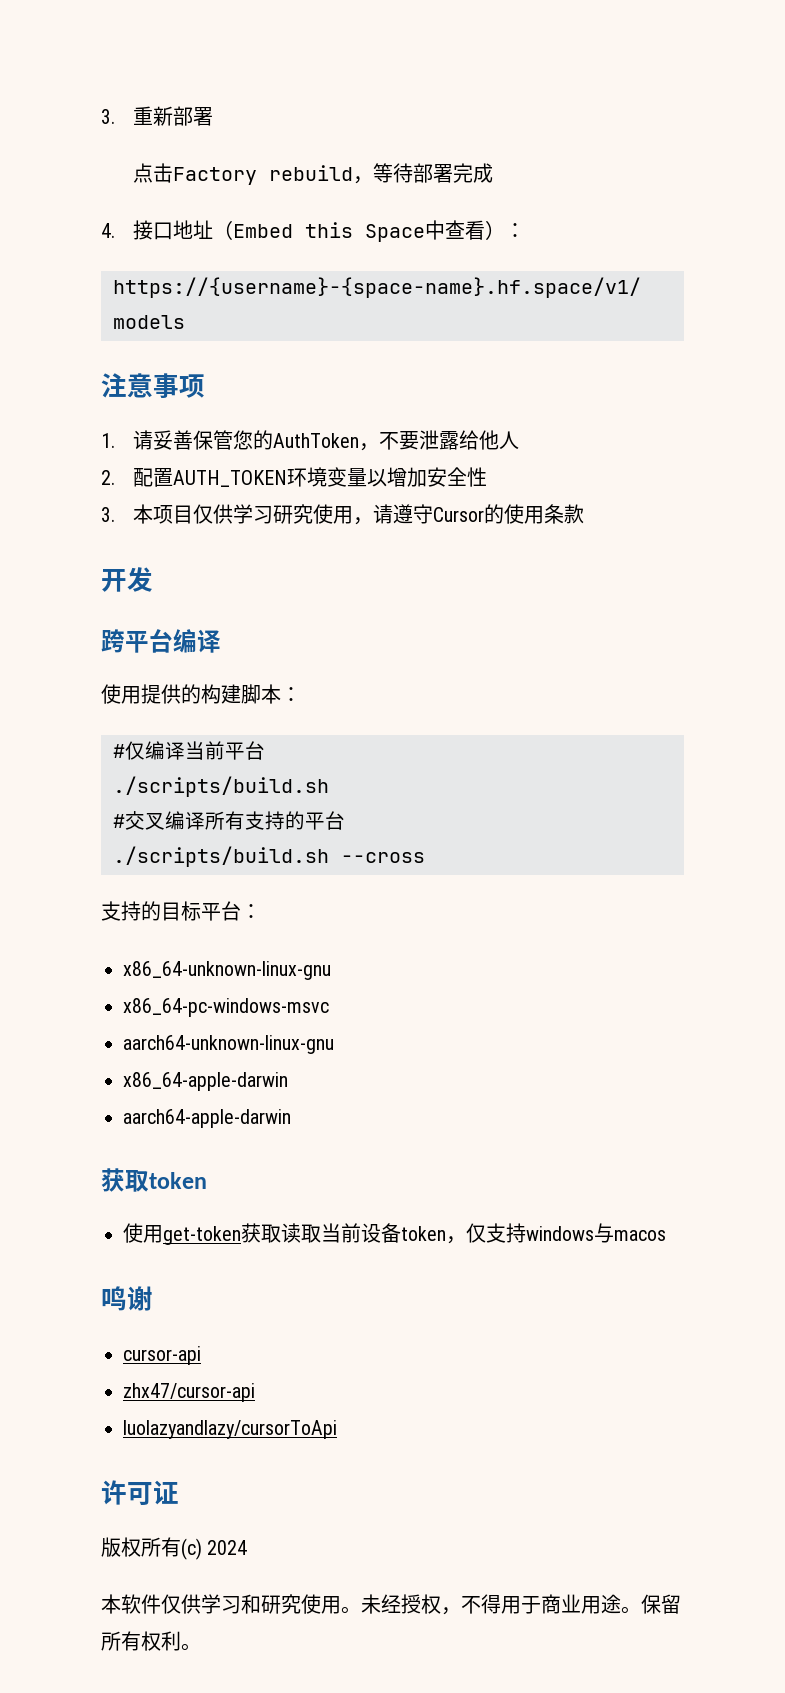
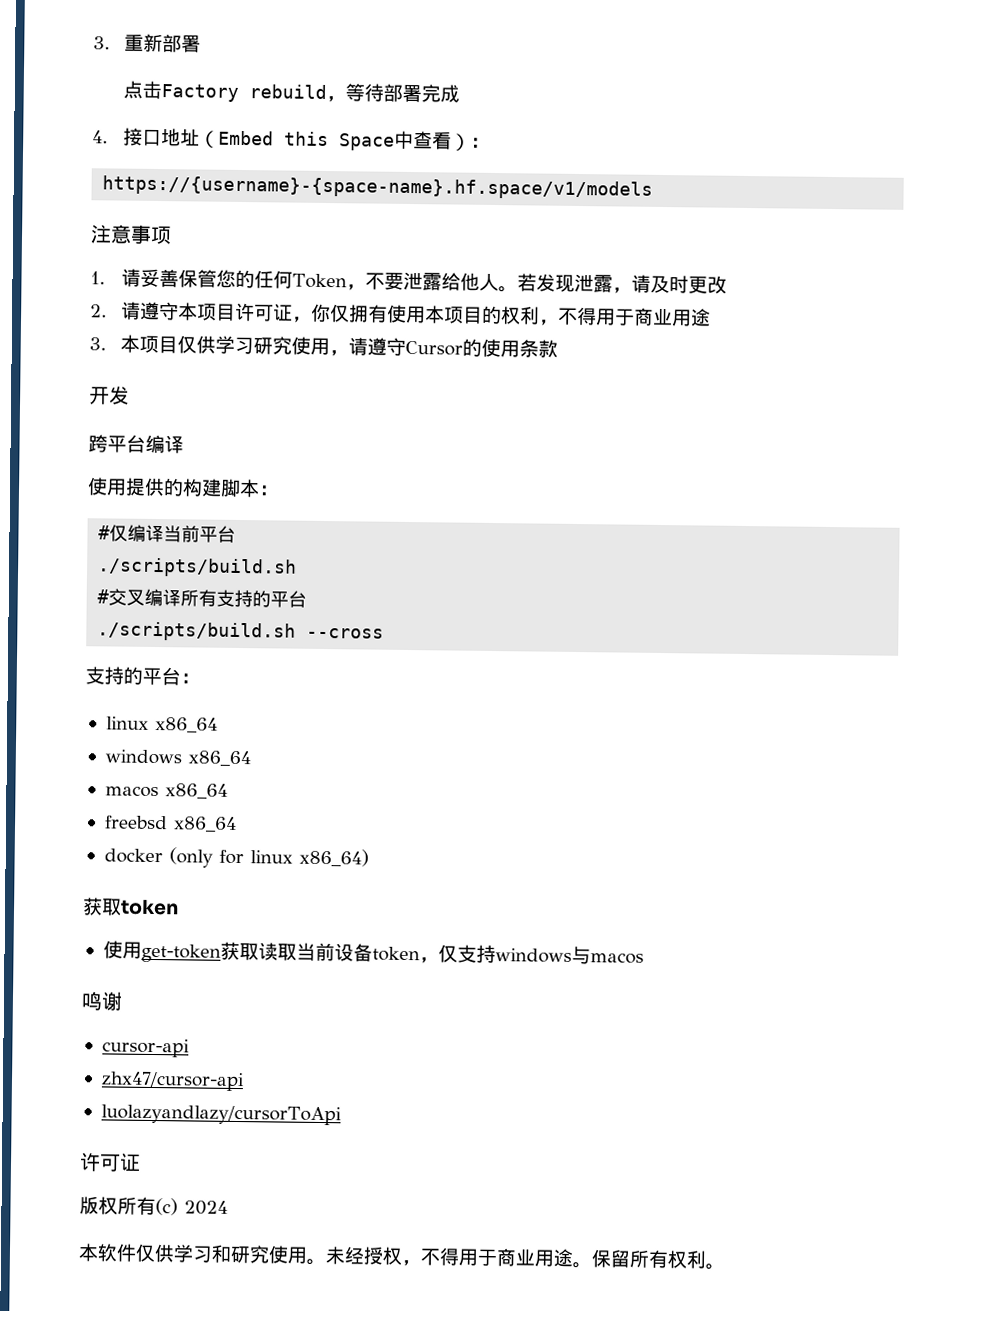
- 1.请妥善保管您的AuthToken，不要泄露给他人
- 2.配置AUTH_TOKEN环境变量以增加安全性
+ 1.请妥善保管您的任何Token，不要泄露给他人。若发现泄露，请及时更改
+ 2.请遵守本项目许可证，你仅拥有使用本项目的权利，不得用于商业用途
- 支持的目标平台：
+ 支持的平台：
- x86_64-unknown-linux-gnu
- x86_64-pc-windows-msvc
- aarch64-unknown-linux-gnu
- x86_64-apple-darwin
- aarch64-apple-darwin
+ linux x86_64
+ windows x86_64
+ macos x86_64
+ freebsd x86_64
+ docker (only for linux x86_64)

